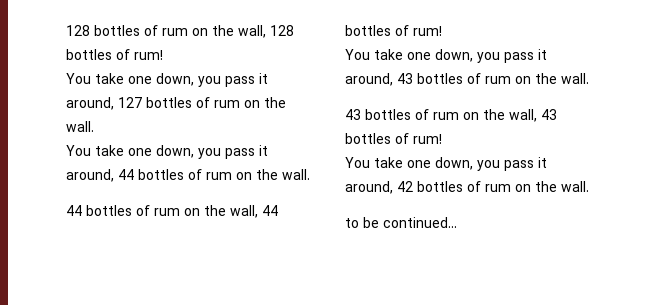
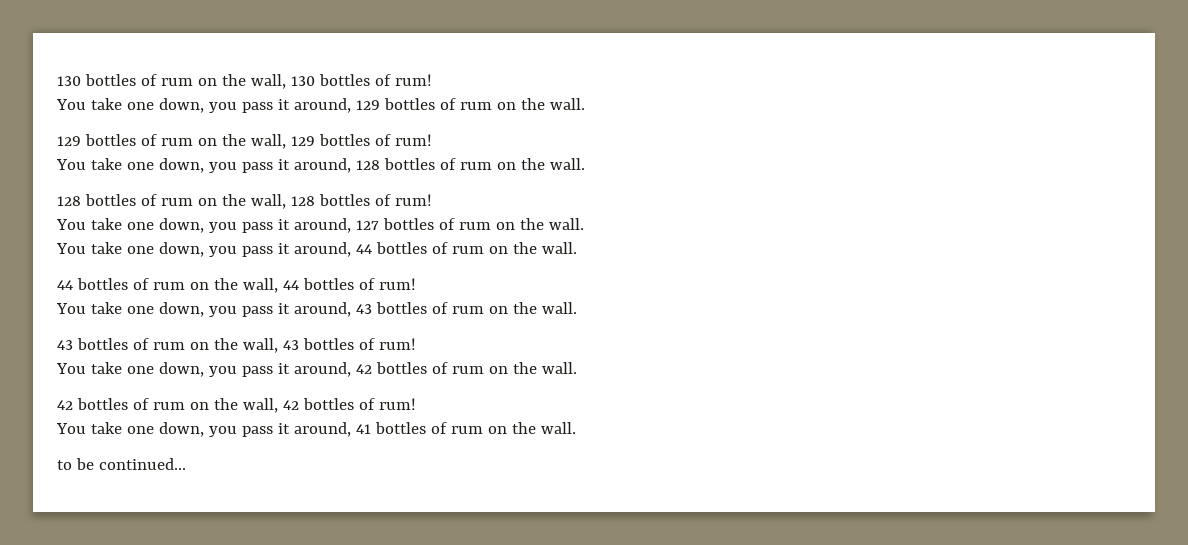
+ 130 bottles of rum on the wall, 130 bottles of rum!
+ You take one down, you pass it around, 129 bottles of rum on the wall.
+ 129 bottles of rum on the wall, 129 bottles of rum!
+ You take one down, you pass it around, 128 bottles of rum on the wall.
+ 42 bottles of rum on the wall, 42 bottles of rum!
+ You take one down, you pass it around, 41 bottles of rum on the wall.

